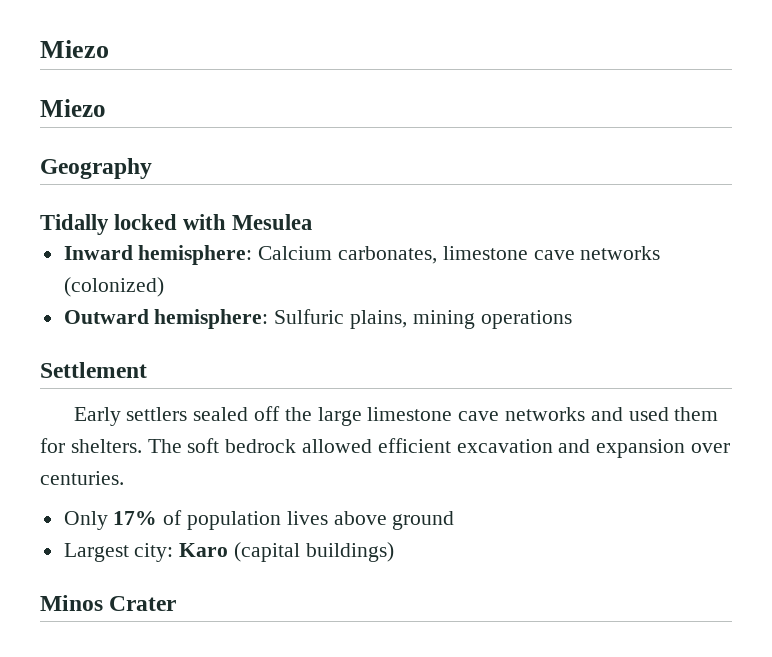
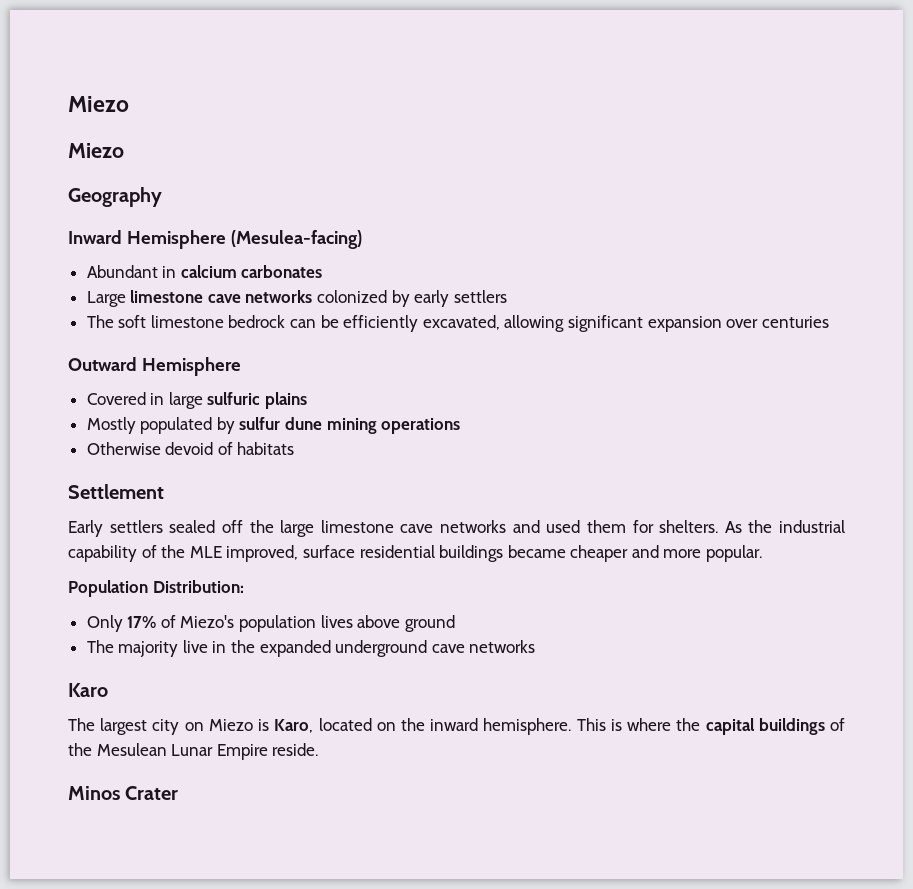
- Tidally locked with Mesulea
- Inward hemisphere: Calcium carbonates, limestone cave networks (colonized)
- Outward hemisphere: Sulfuric plains, mining operations
+ Inward Hemisphere (Mesulea-facing)
+ Abundant in calcium carbonates
+ Large limestone cave networks colonized by early settlers
+ The soft limestone bedrock can be efficiently excavated, allowing significant expansion over centuries
+ Outward Hemisphere
+ Covered in large sulfuric plains
+ Mostly populated by sulfur dune mining operations
+ Otherwise devoid of habitats
- The soft bedrock allowed efficient excavation and expansion over centuries.
+ As the industrial capability of the MLE improved, surface residential buildings became cheaper and more popular.
+ Population Distribution:
- Only 17% of population lives above ground
+ Only 17% of Miezo's population lives above ground
- Largest city: Karo (capital buildings)
+ The majority live in the expanded underground cave networks
+ Karo
+ The largest city on Miezo is Karo, located on the inward hemisphere. This is where the capital buildings of the Mesulean Lunar Empire reside.

